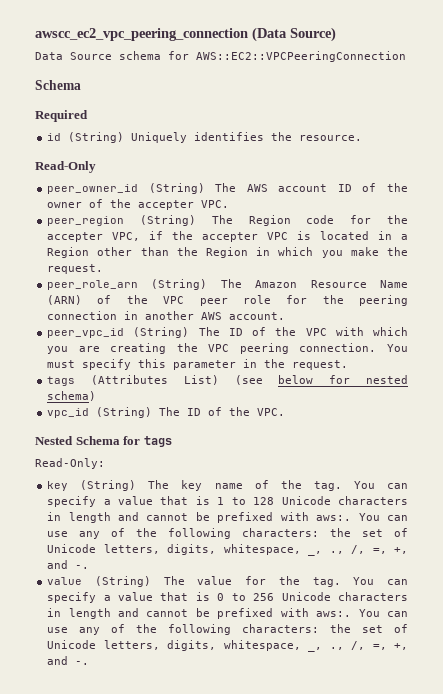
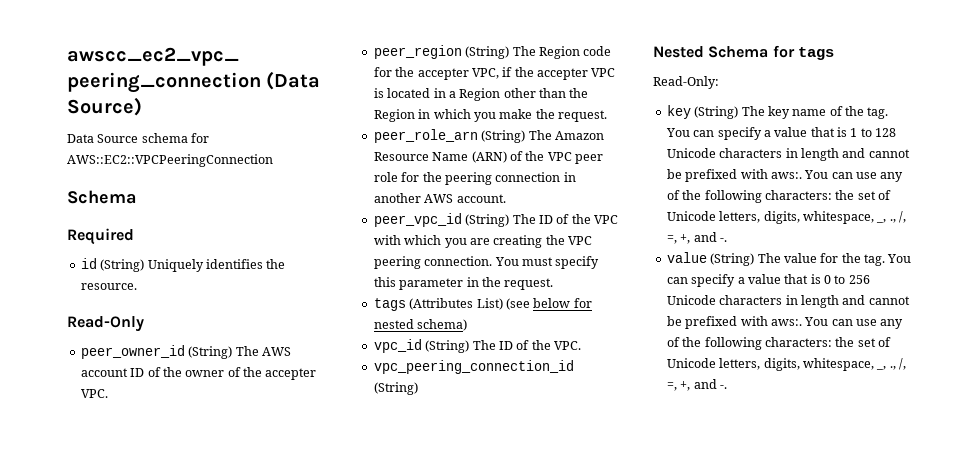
+ vpc_peering_connection_id (String)

